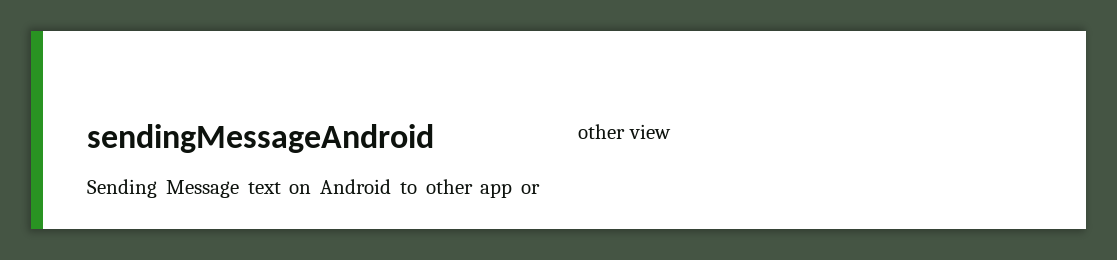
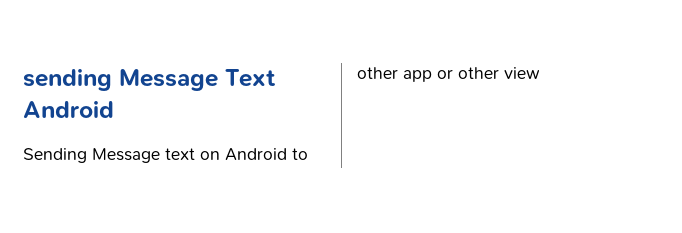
- sendingMessageAndroid
+ sending Message Text Android

